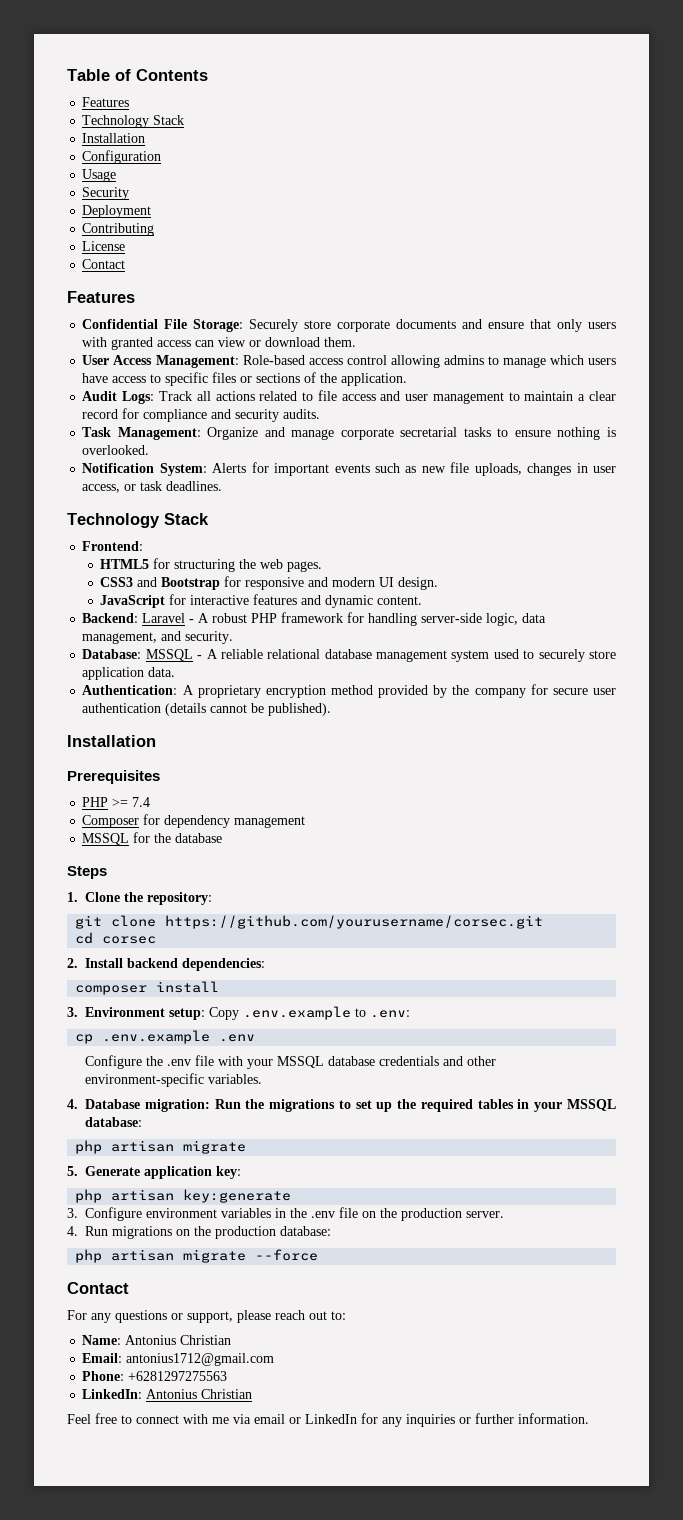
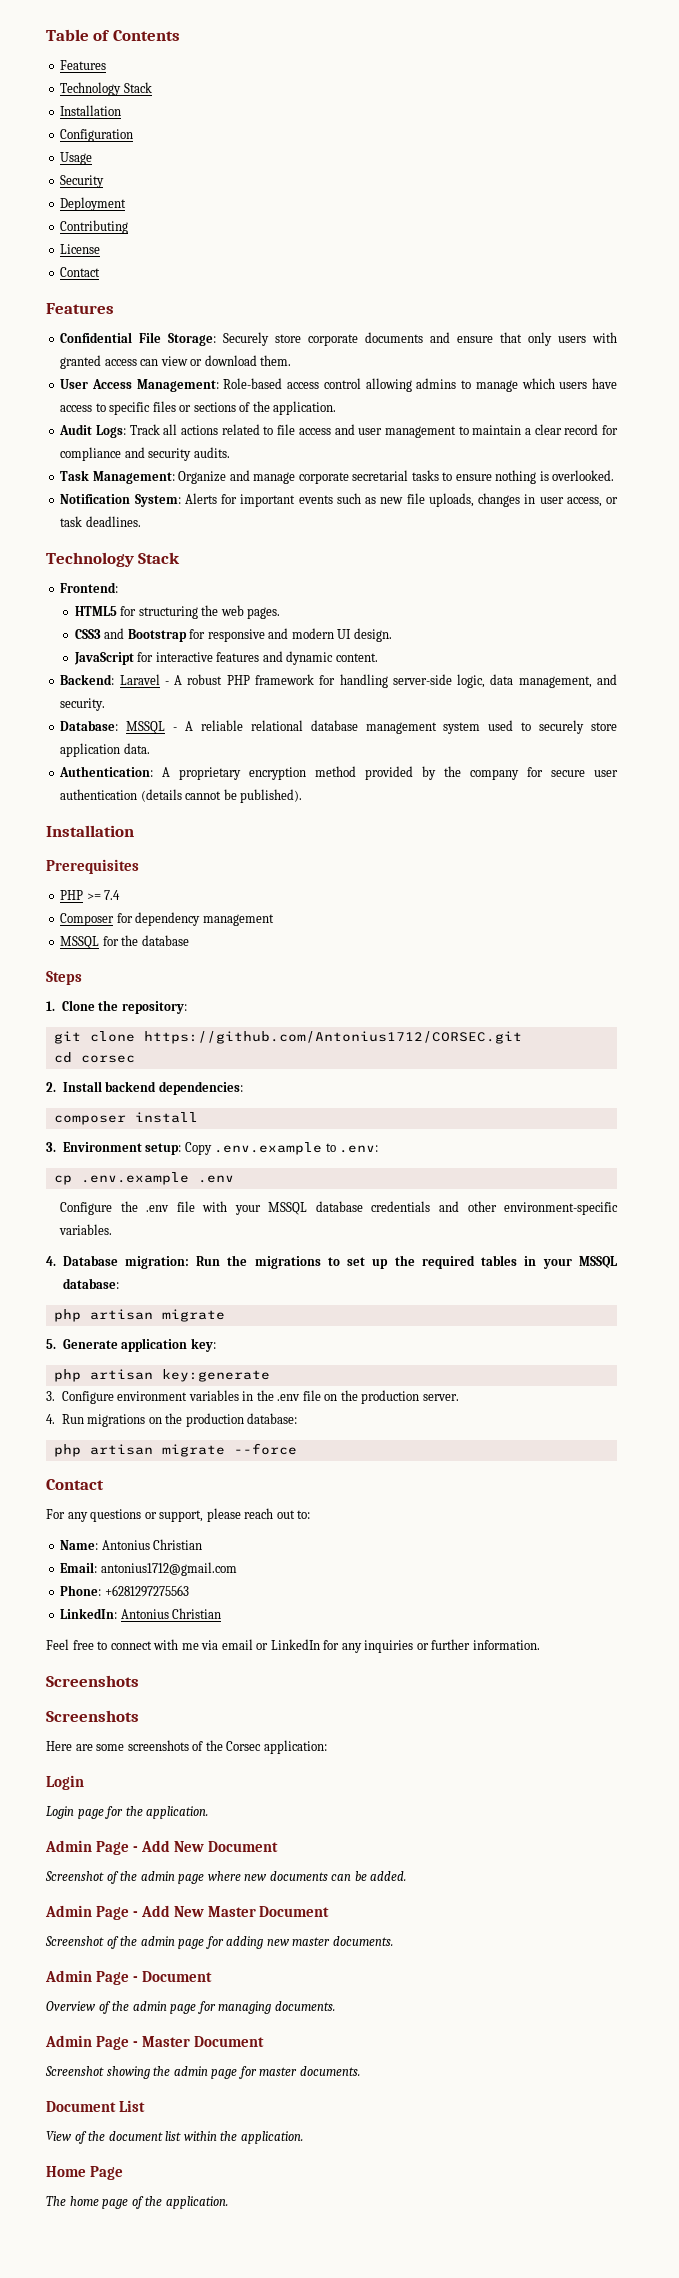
- git clone https://github.com/yourusername/corsec.git
+ git clone https://github.com/Antonius1712/CORSEC.git
  Feel free to connect with me via email or LinkedIn for any inquiries or further information.
+ Screenshots
+ Screenshots
+ Here are some screenshots of the Corsec application:
+ Login
+ Login page for the application.
+ Admin Page - Add New Document
+ Screenshot of the admin page where new documents can be added.
+ Admin Page - Add New Master Document
+ Screenshot of the admin page for adding new master documents.
+ Admin Page - Document
+ Overview of the admin page for managing documents.
+ Admin Page - Master Document
+ Screenshot showing the admin page for master documents.
+ Document List
+ View of the document list within the application.
+ Home Page
+ The home page of the application.

